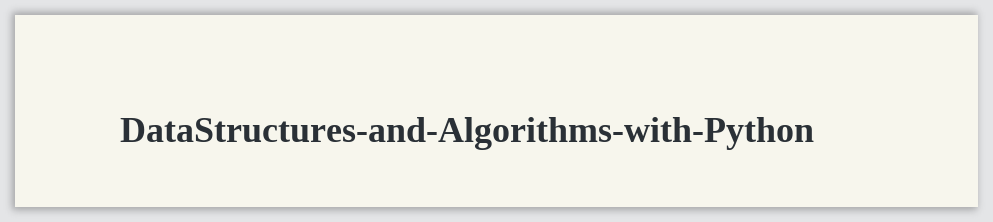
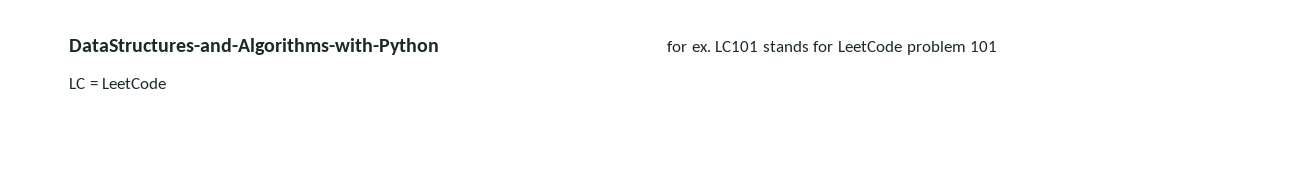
+ LC = LeetCode
+ for ex. LC101 stands for LeetCode problem 101

